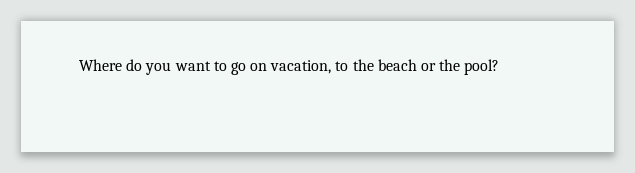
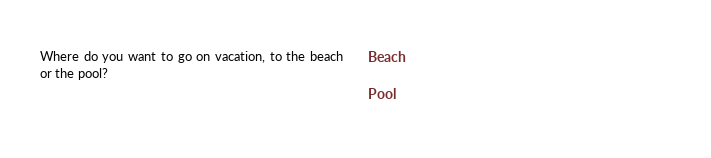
+ Beach
+ Pool

